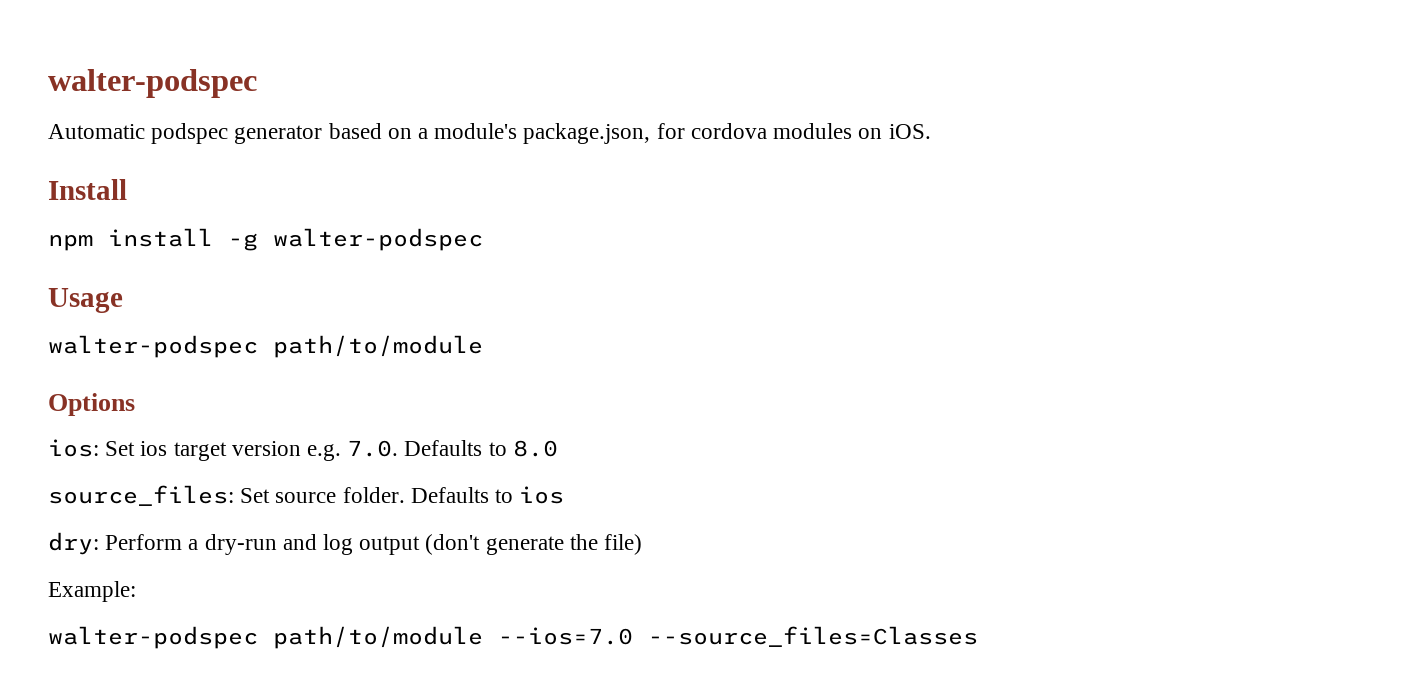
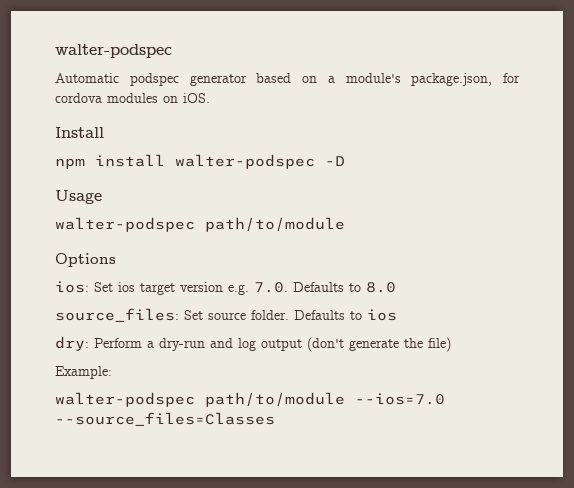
- npm install -g walter-podspec
+ npm install walter-podspec -D

